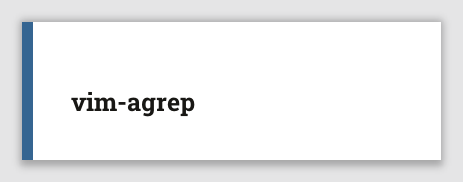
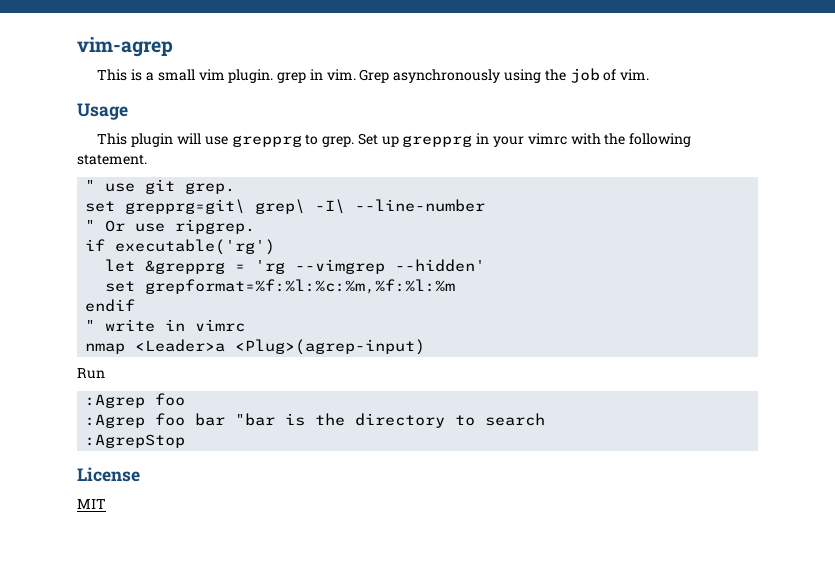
+ This is a small vim plugin. grep in vim. Grep asynchronously using the job of vim.
+ Usage
+ This plugin will use grepprg to grep. Set up grepprg in your vimrc with the following statement.
+ " use git grep.
+ set grepprg=git\ grep\ -I\ --line-number
+ " Or use ripgrep.
+ if executable('rg')
+ let &grepprg = 'rg --vimgrep --hidden'
+ set grepformat=%f:%l:%c:%m,%f:%l:%m
+ endif
+ " write in vimrc
+ nmap <Leader>a <Plug>(agrep-input)
+ Run
+ :Agrep foo
+ :Agrep foo bar "bar is the directory to search
+ :AgrepStop
+ License
+ MIT

